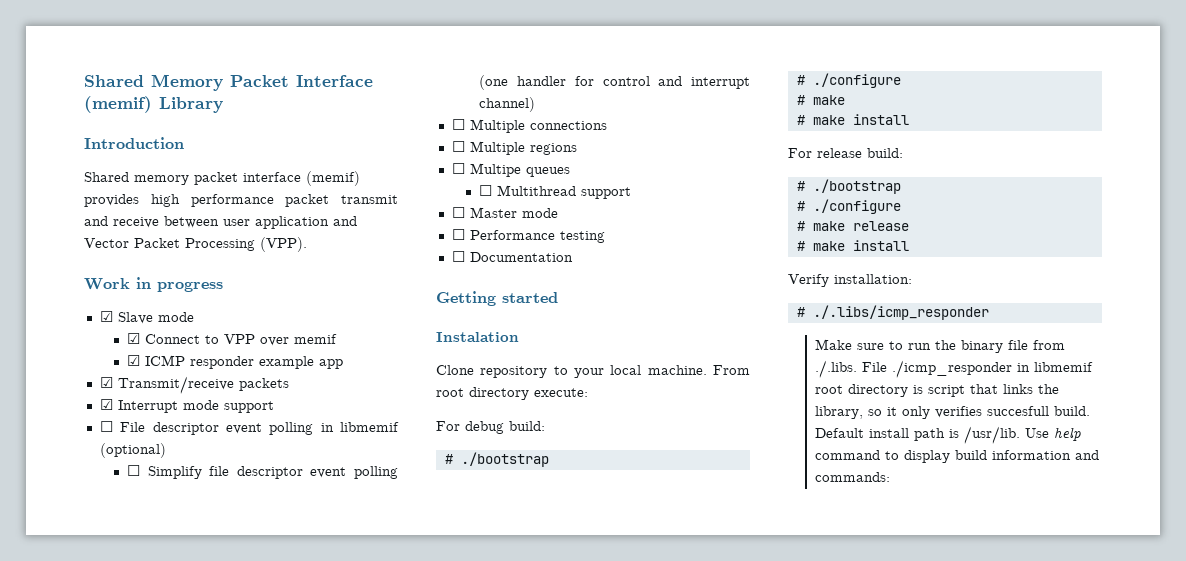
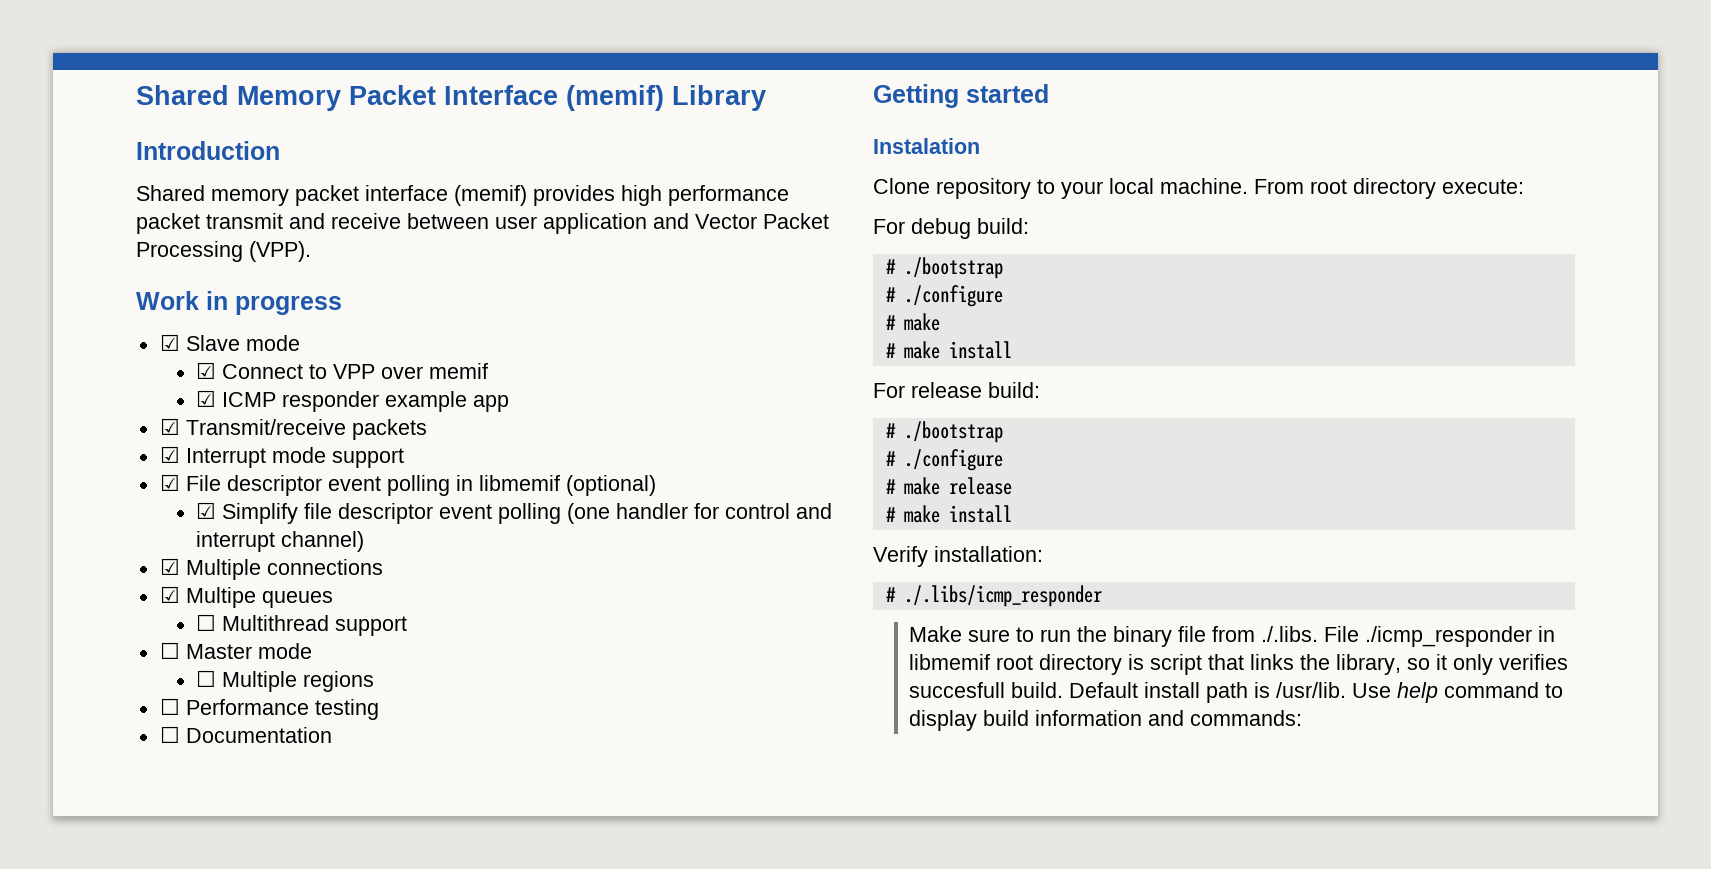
- ☐ File descriptor event polling in libmemif (optional)
+ ☑ File descriptor event polling in libmemif (optional)
- ☐ Simplify file descriptor event polling (one handler for control and interrupt channel)
+ ☑ Simplify file descriptor event polling (one handler for control and interrupt channel)
- ☐ Multiple connections
+ ☑ Multiple connections
- ☐ Multiple regions
- ☐ Multipe queues
+ ☑ Multipe queues
+ ☐ Multiple regions

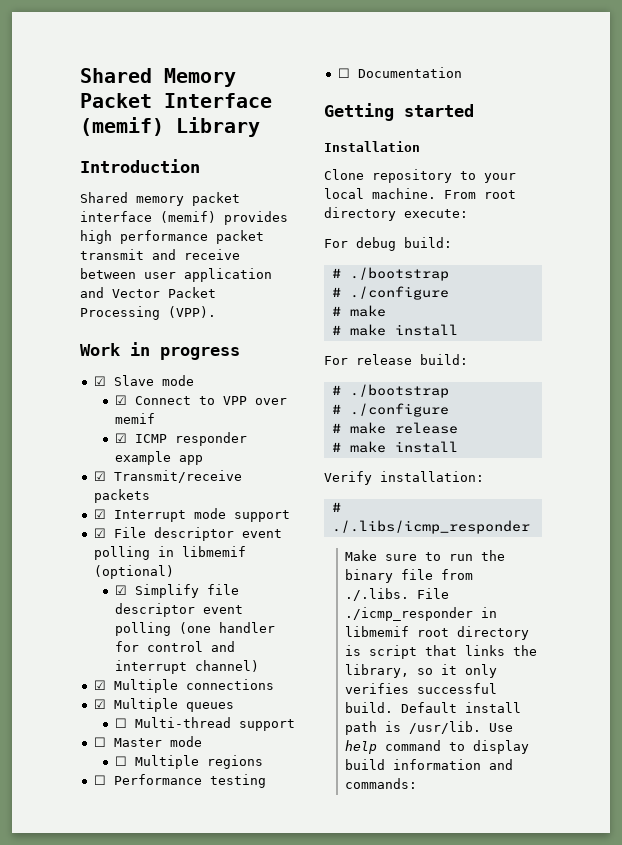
- ☑ Multipe queues
+ ☑ Multiple queues
- ☐ Multithread support
+ ☐ Multi-thread support
- Instalation
+ Installation
- Make sure to run the binary file from ./.libs. File ./icmp_responder in libmemif root directory is script that links the library, so it only verifies succesfull build.
+ Make sure to run the binary file from ./.libs. File ./icmp_responder in libmemif root directory is script that links the library, so it only verifies successful build.

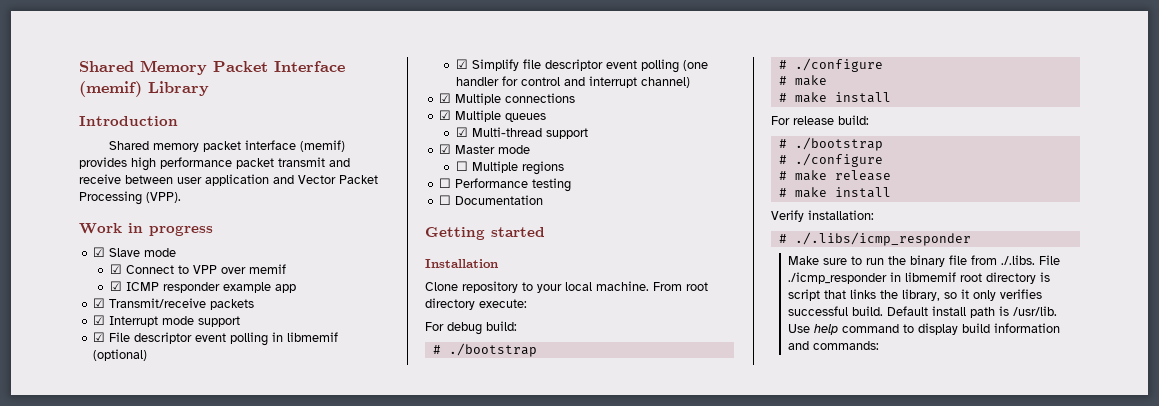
- ☐ Multi-thread support
+ ☑ Multi-thread support
- ☐ Master mode
+ ☑ Master mode

